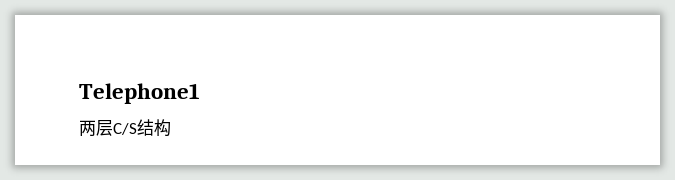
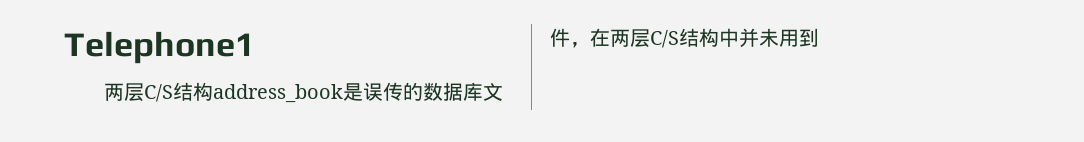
- 两层C/S结构
+ 两层C/S结构address_book是误传的数据库文件，在两层C/S结构中并未用到

